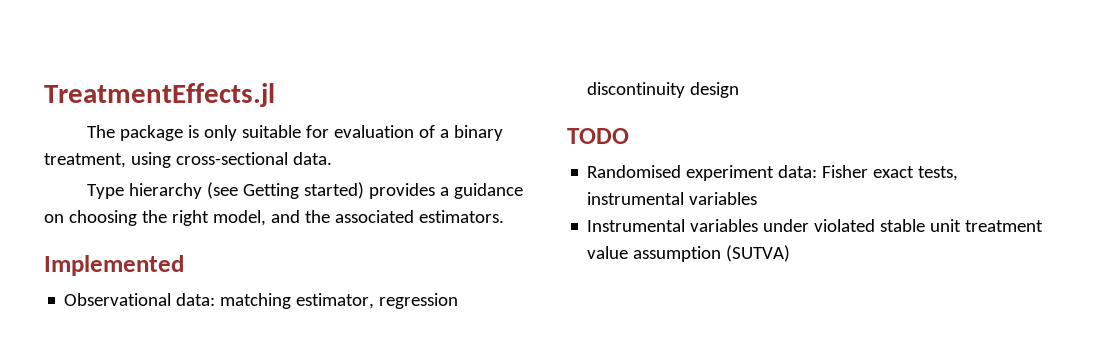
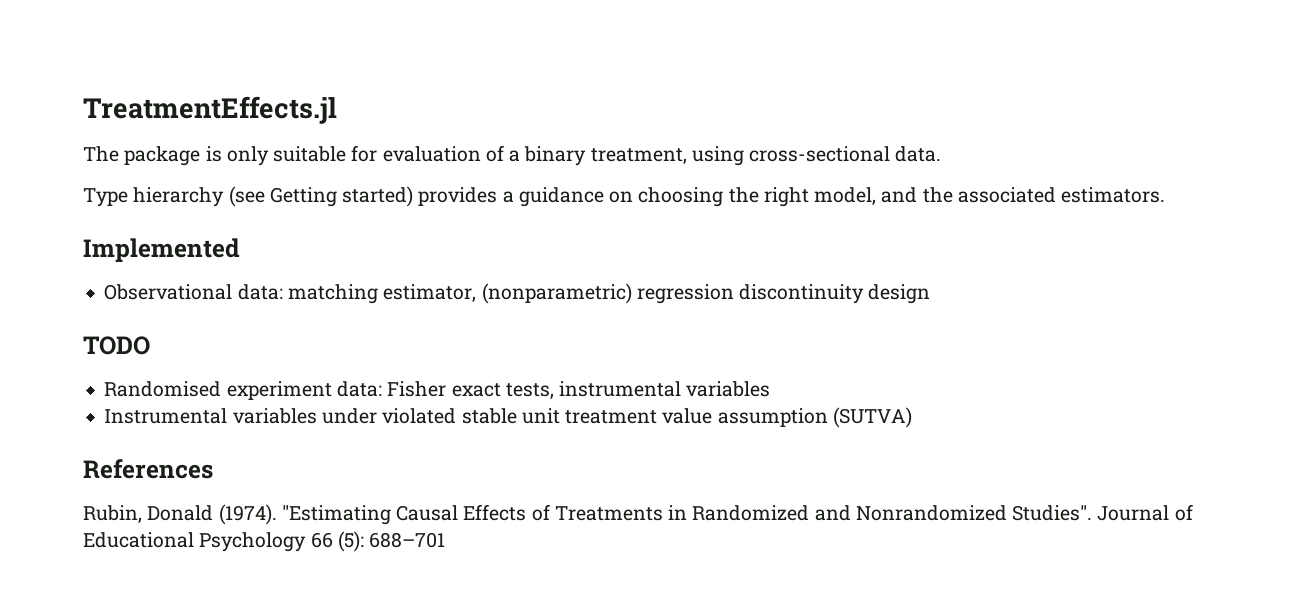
- Observational data: matching estimator, regression discontinuity design
+ Observational data: matching estimator, (nonparametric) regression discontinuity design
+ References
+ Rubin, Donald (1974). "Estimating Causal Effects of Treatments in Randomized and Nonrandomized Studies". Journal of Educational Psychology 66 (5): 688–701

